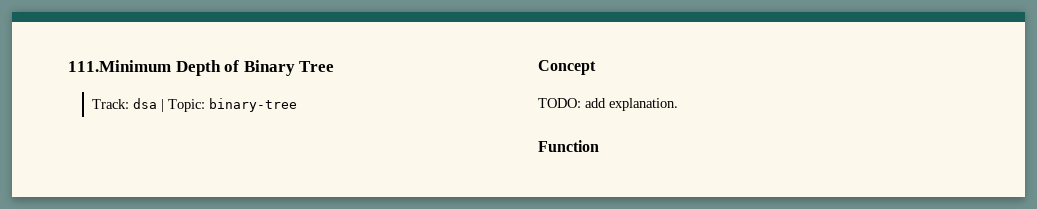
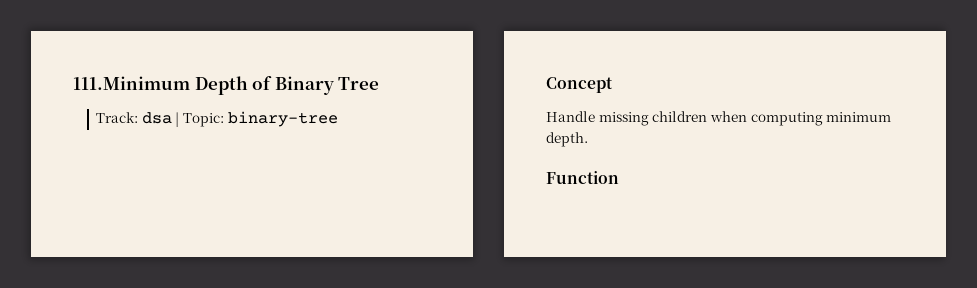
- TODO: add explanation.
+ Handle missing children when computing minimum depth.

